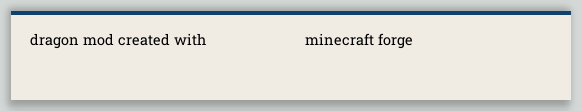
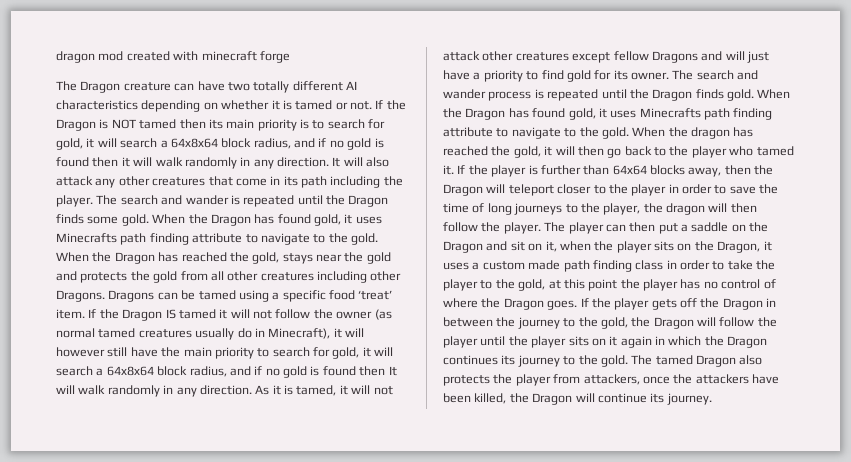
+ The Dragon creature can have two totally different AI characteristics depending on whether it is tamed or not. If the Dragon is NOT tamed then its main priority is to search for gold, it will search a 64x8x64 block radius, and if no gold is found then it will walk randomly in any direction. It will also attack any other creatures that come in its path including the player. The search and wander is repeated until the Dragon finds some gold. When the Dragon has found gold, it uses Minecrafts path finding attribute to navigate to the gold. When the Dragon has reached the gold, stays near the gold and protects the gold from all other creatures including other Dragons. Dragons can be tamed using a specific food ‘treat’ item. If the Dragon IS tamed it will not follow the owner (as normal tamed creatures usually do in Minecraft), it will however still have the main priority to search for gold, it will search a 64x8x64 block radius, and if no gold is found then It will walk randomly in any direction. As it is tamed, it will not attack other creatures except fellow Dragons and will just have a priority to find gold for its owner. The search and wander process is repeated until the Dragon finds gold. When the Dragon has found gold, it uses Minecrafts path finding attribute to navigate to the gold. When the dragon has reached the gold, it will then go back to the player who tamed it. If the player is further than 64x64 blocks away, then the Dragon will teleport closer to the player in order to save the time of long journeys to the player, the dragon will then follow the player. The player can then put a saddle on the Dragon and sit on it, when the player sits on the Dragon, it uses a custom made path finding class in order to take the player to the gold, at this point the player has no control of where the Dragon goes. If the player gets off the Dragon in between the journey to the gold, the Dragon will follow the player until the player sits on it again in which the Dragon continues its journey to the gold. The tamed Dragon also protects the player from attackers, once the attackers have been killed, the Dragon will continue its journey.

